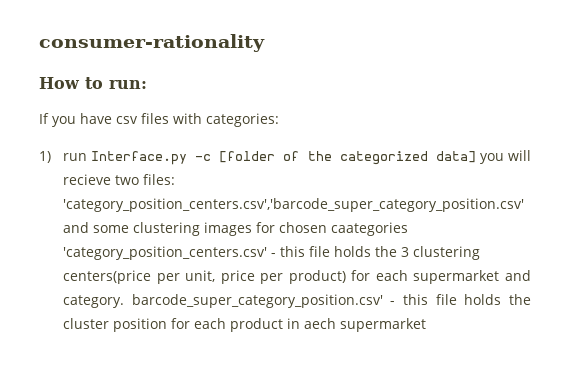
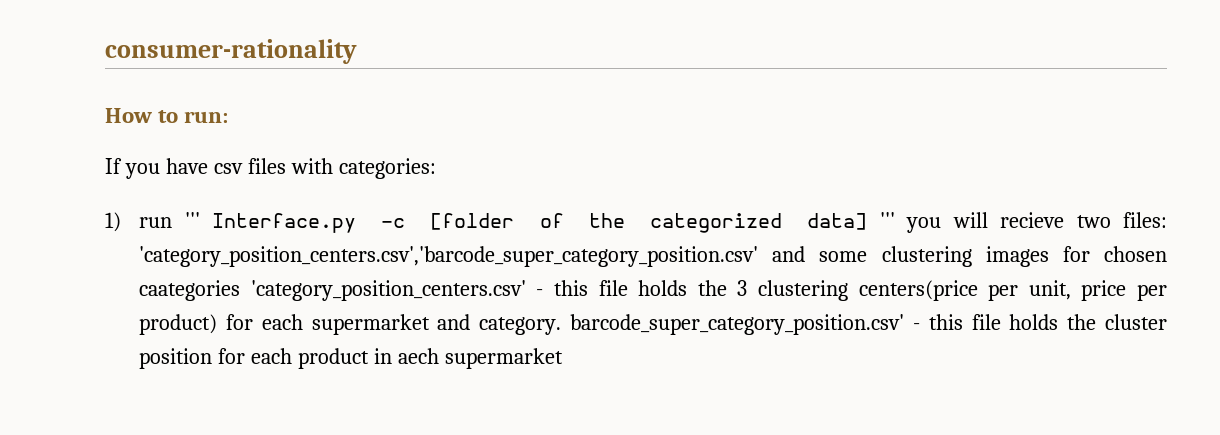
- 1) run Interface.py -c [folder of the categorized data] you will recieve two files: 'category_position_centers.csv','barcode_super_category_position.csv' and some clustering images for chosen caategories 'category_position_centers.csv' - this file holds the 3 clustering centers(price per unit, price per product) for each supermarket and category. barcode_super_category_position.csv' - this file holds the cluster position for each product in aech supermarket
+ 1) run ''' Interface.py -c [folder of the categorized data] ''' you will recieve two files: 'category_position_centers.csv','barcode_super_category_position.csv' and some clustering images for chosen caategories 'category_position_centers.csv' - this file holds the 3 clustering centers(price per unit, price per product) for each supermarket and category. barcode_super_category_position.csv' - this file holds the cluster position for each product in aech supermarket

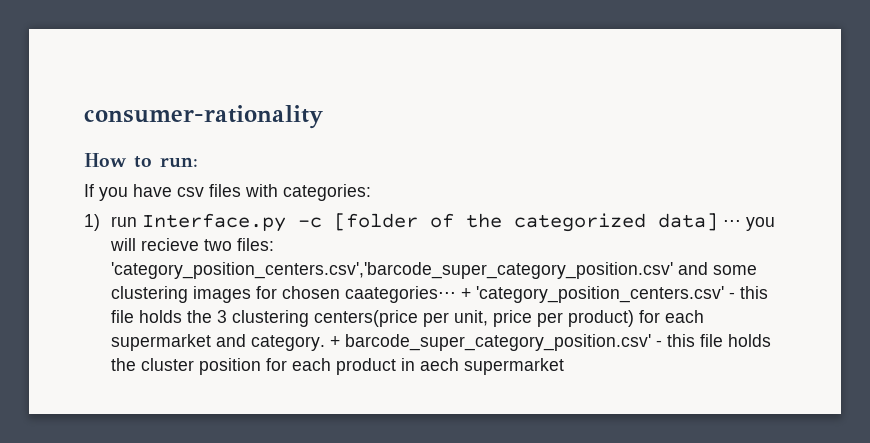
- 1) run ''' Interface.py -c [folder of the categorized data] ''' you will recieve two files: 'category_position_centers.csv','barcode_super_category_position.csv' and some clustering images for chosen caategories 'category_position_centers.csv' - this file holds the 3 clustering centers(price per unit, price per product) for each supermarket and category. barcode_super_category_position.csv' - this file holds the cluster position for each product in aech supermarket
+ 1) run Interface.py -c [folder of the categorized data] ⋅⋅⋅ you will recieve two files: 'category_position_centers.csv','barcode_super_category_position.csv' and some clustering images for chosen caategories⋅⋅⋅ + 'category_position_centers.csv' - this file holds the 3 clustering centers(price per unit, price per product) for each supermarket and category. + barcode_super_category_position.csv' - this file holds the cluster position for each product in aech supermarket

